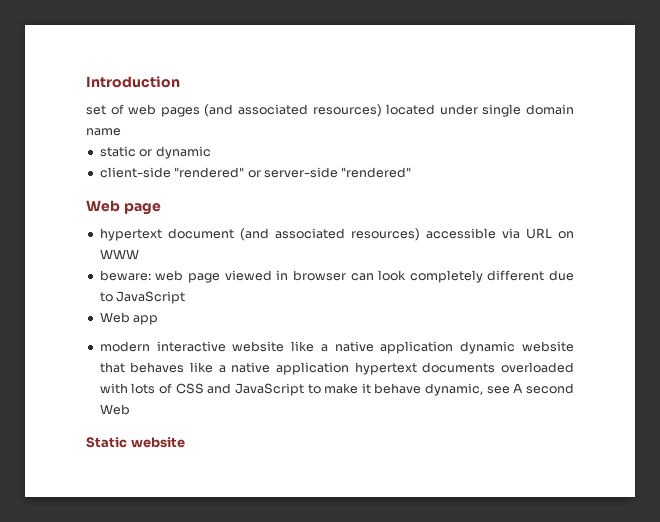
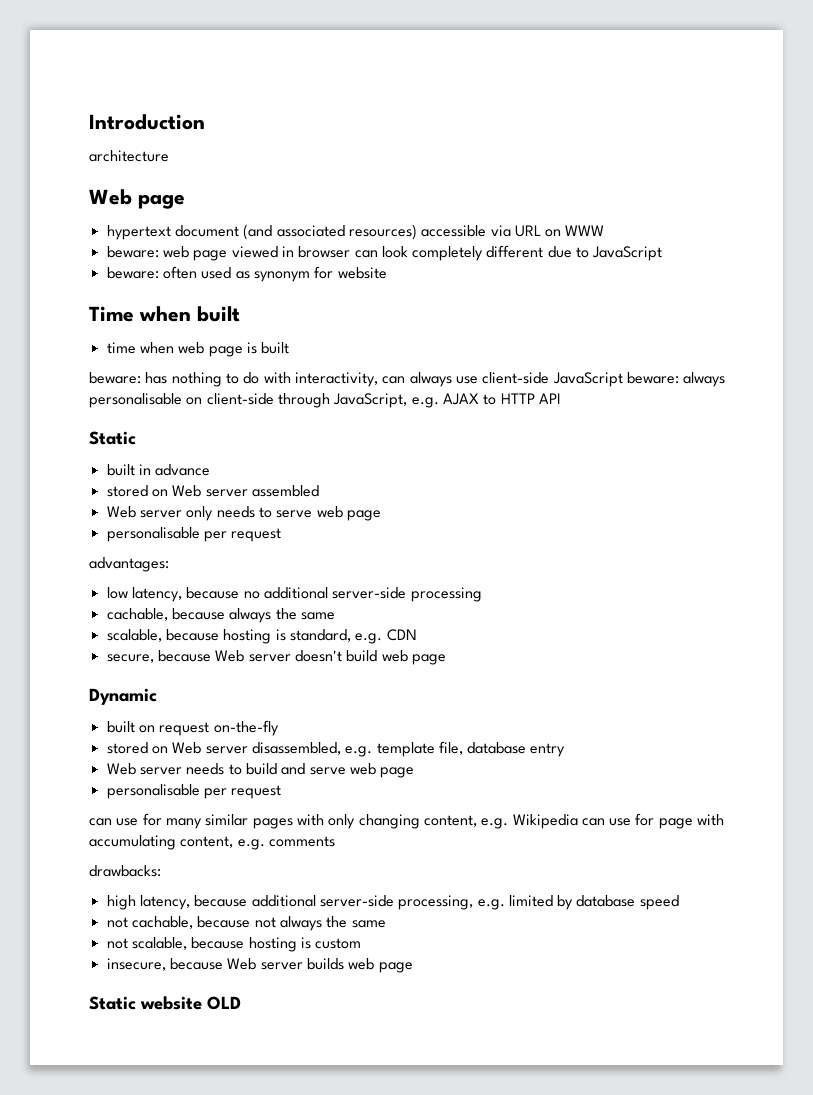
- set of web pages (and associated resources) located under single domain name
- static or dynamic
- client-side "rendered" or server-side "rendered"
+ architecture
- Web app
- modern interactive website like a native application dynamic website that behaves like a native application hypertext documents overloaded with lots of CSS and JavaScript to make it behave dynamic, see A second Web
+ beware: often used as synonym for website
+ Time when built
+ time when web page is built
+ beware: has nothing to do with interactivity, can always use client-side JavaScript beware: always personalisable on client-side through JavaScript, e.g. AJAX to HTTP API
+ Static
+ built in advance
+ stored on Web server assembled
+ Web server only needs to serve web page
+ personalisable per request
+ advantages:
+ low latency, because no additional server-side processing
+ cachable, because always the same
+ scalable, because hosting is standard, e.g. CDN
+ secure, because Web server doesn't build web page
+ Dynamic
+ built on request on-the-fly
+ stored on Web server disassembled, e.g. template file, database entry
+ Web server needs to build and serve web page
+ personalisable per request
+ can use for many similar pages with only changing content, e.g. Wikipedia can use for page with accumulating content, e.g. comments
+ drawbacks:
+ high latency, because additional server-side processing, e.g. limited by database speed
+ not cachable, because not always the same
+ not scalable, because hosting is custom
+ insecure, because Web server builds web page
- Static website
+ Static website OLD

